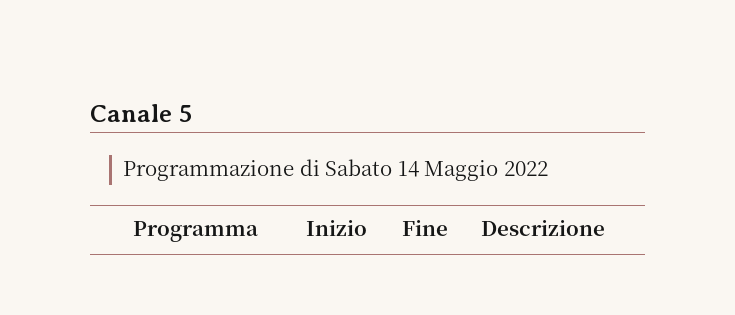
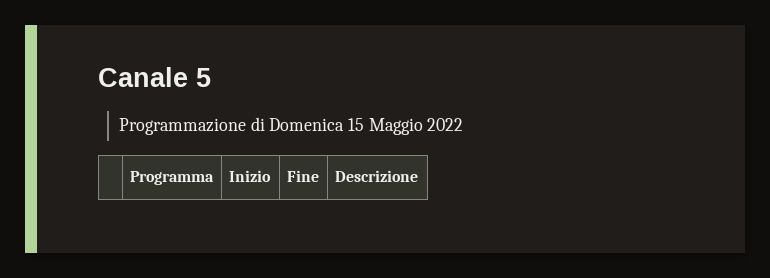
- Programmazione di Sabato 14 Maggio 2022
+ Programmazione di Domenica 15 Maggio 2022

